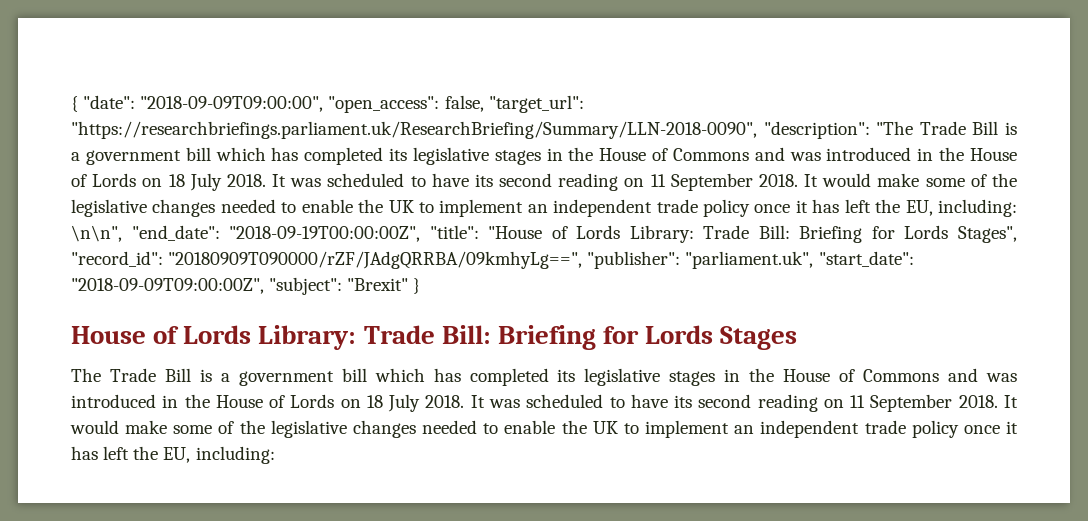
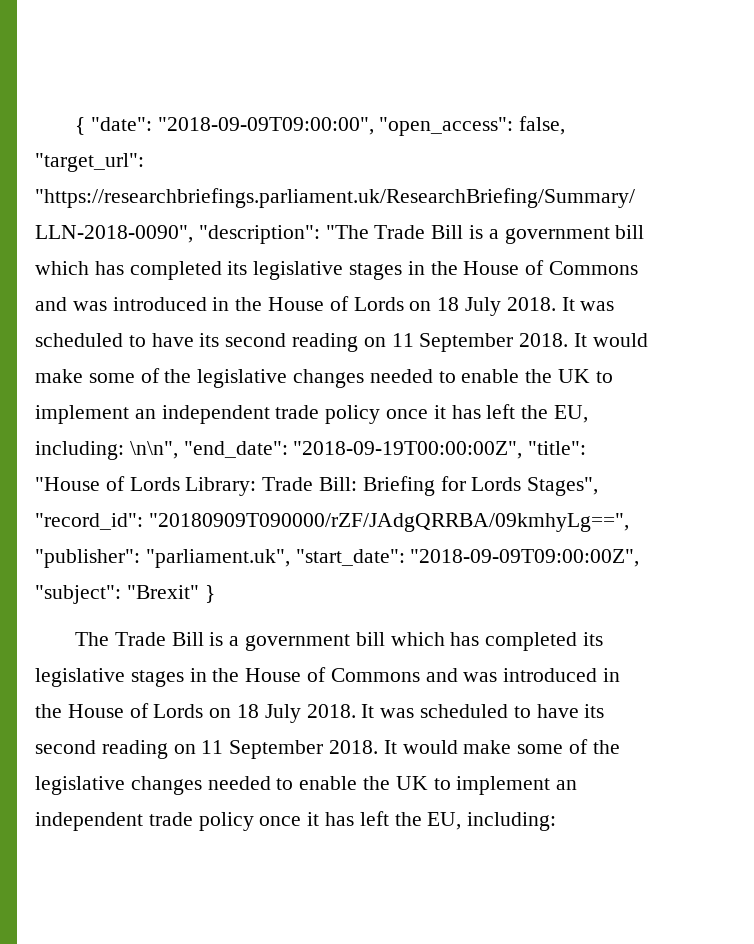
- House of Lords Library: Trade Bill: Briefing for Lords Stages

